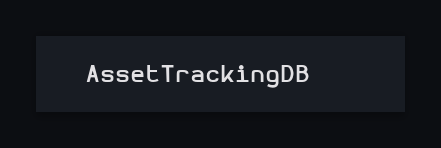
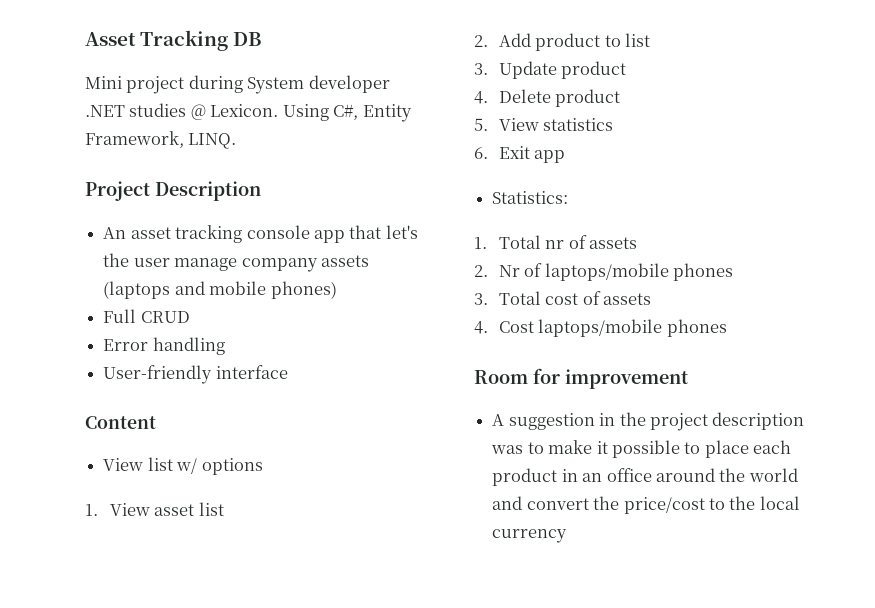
- AssetTrackingDB
+ Asset Tracking DB
+ Mini project during System developer .NET studies @ Lexicon. Using C#, Entity Framework, LINQ.
+ Project Description
+ An asset tracking console app that let's the user manage company assets (laptops and mobile phones)
+ Full CRUD
+ Error handling
+ User-friendly interface
+ Content
+ View list w/ options
+ 1. View asset list
+ 2. Add product to list
+ 3. Update product
+ 4. Delete product
+ 5. View statistics
+ 6. Exit app
+ Statistics:
+ 1. Total nr of assets
+ 2. Nr of laptops/mobile phones
+ 3. Total cost of assets
+ 4. Cost laptops/mobile phones
+ Room for improvement
+ A suggestion in the project description was to make it possible to place each product in an office around the world and convert the price/cost to the local currency

